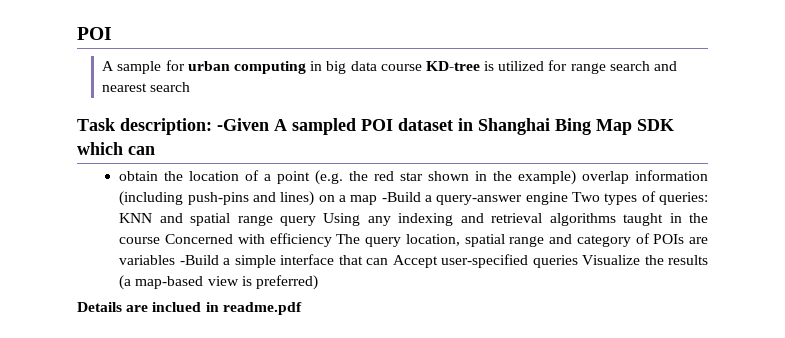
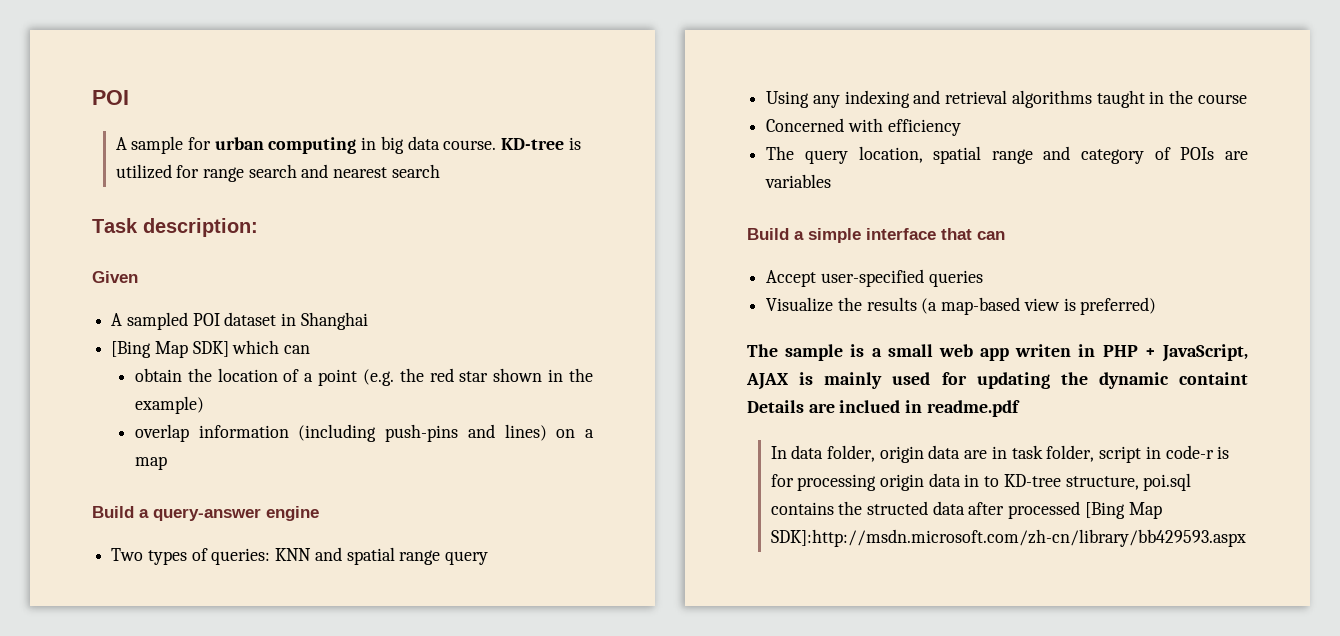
- A sample for urban computing in big data course KD-tree is utilized for range search and nearest search
+ A sample for urban computing in big data course. KD-tree is utilized for range search and nearest search
- Task description: -Given A sampled POI dataset in Shanghai Bing Map SDK which can
+ Task description:
+ Given
+ A sampled POI dataset in Shanghai
+ [Bing Map SDK] which can
- obtain the location of a point (e.g. the red star shown in the example) overlap information (including push-pins and lines) on a map -Build a query-answer engine Two types of queries:
+ obtain the location of a point (e.g. the red star shown in the example)
+ overlap information (including push-pins and lines) on a map
+ Build a query-answer engine
+ Two types of queries:
- KNN and spatial range query Using any indexing and retrieval algorithms taught in the course Concerned with efficiency The query location, spatial range and category of POIs are variables -Build a simple interface that can Accept user-specified queries Visualize the results (a map-based view is preferred)
+ KNN and spatial range query
+ Using any indexing and retrieval algorithms taught in the course
+ Concerned with efficiency
+ The query location, spatial range and category of POIs are variables
+ Build a simple interface that can
+ Accept user-specified queries
+ Visualize the results (a map-based view is preferred)
- Details are inclued in readme.pdf
+ The sample is a small web app writen in PHP + JavaScript, AJAX is mainly used for updating the dynamic containt Details are inclued in readme.pdf
+ In data folder, origin data are in task folder, script in code-r is for processing origin data in to KD-tree structure, poi.sql contains the structed data after processed [Bing Map SDK]:http://msdn.microsoft.com/zh-cn/library/bb429593.aspx

